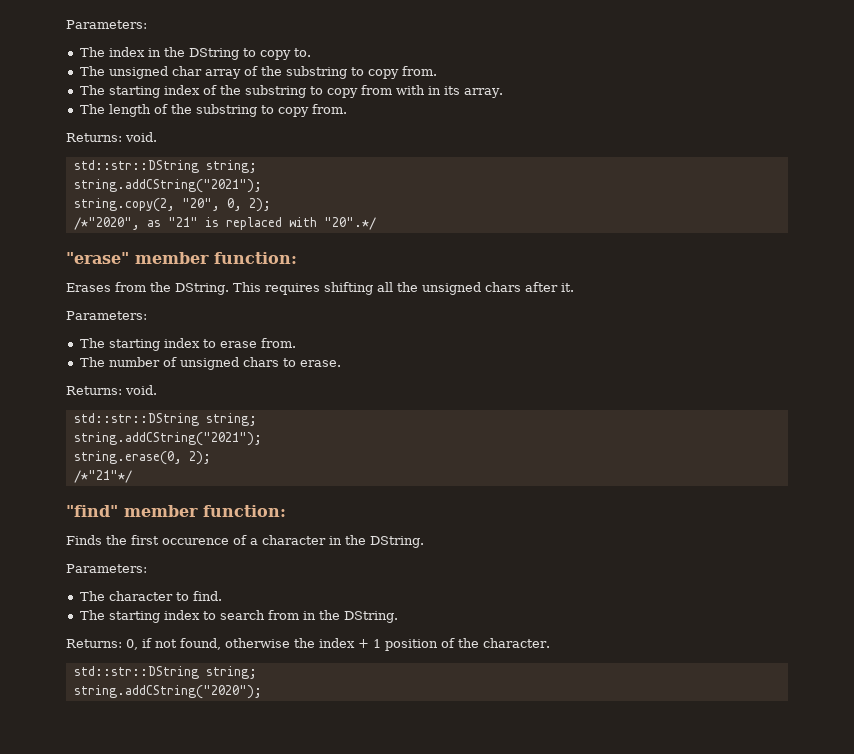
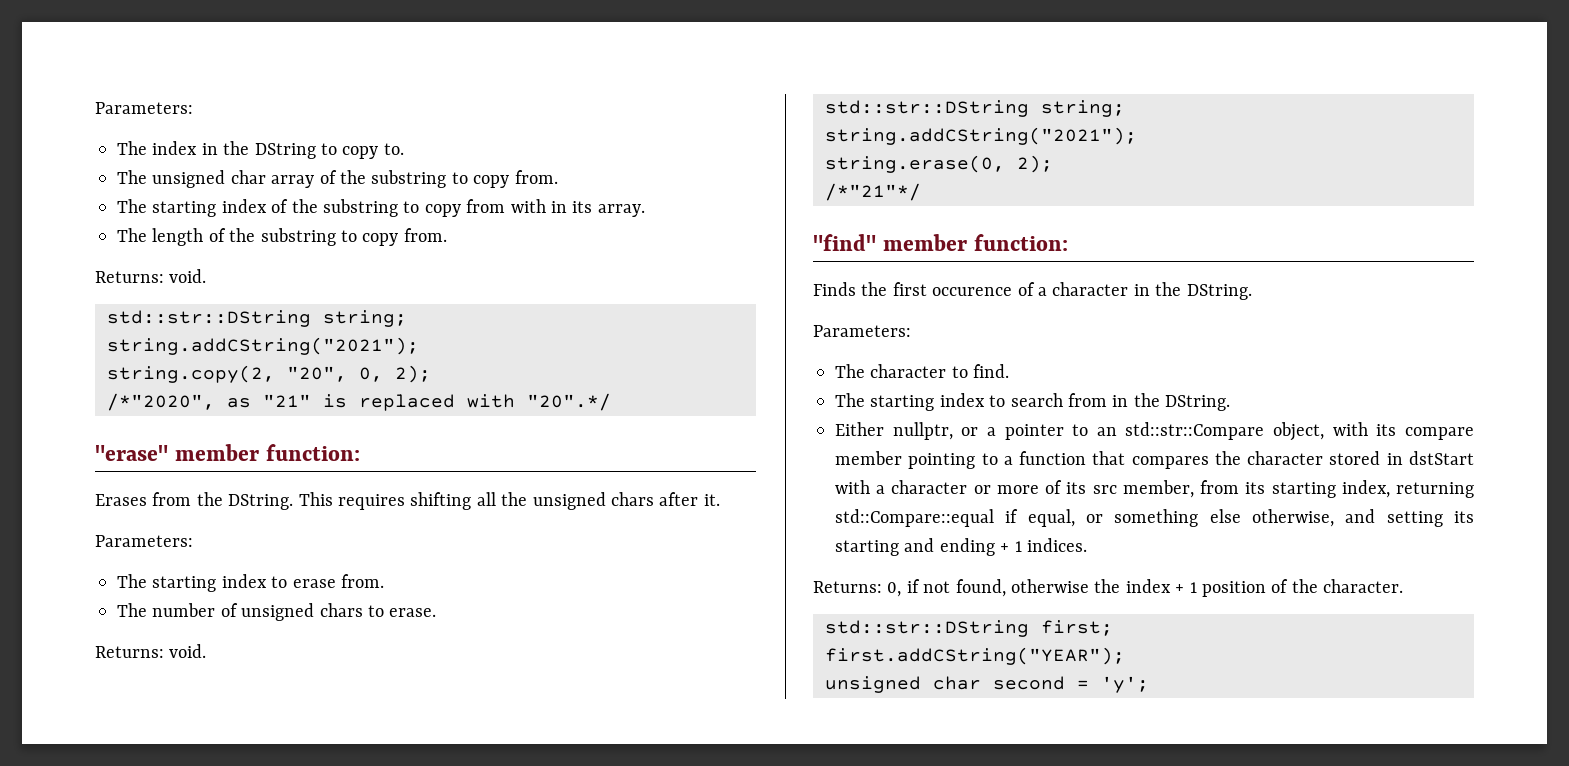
+ Either nullptr, or a pointer to an std::str::Compare object, with its compare member pointing to a function that compares the character stored in dstStart with a character or more of its src member, from its starting index, returning std::Compare::equal if equal, or something else otherwise, and setting its starting and ending + 1 indices.
  Returns: 0, if not found, otherwise the index + 1 position of the character.
- std::str::DString string;
- string.addCString("2020");
+ std::str::DString first;
+ first.addCString("YEAR");
+ unsigned char second = 'y';

